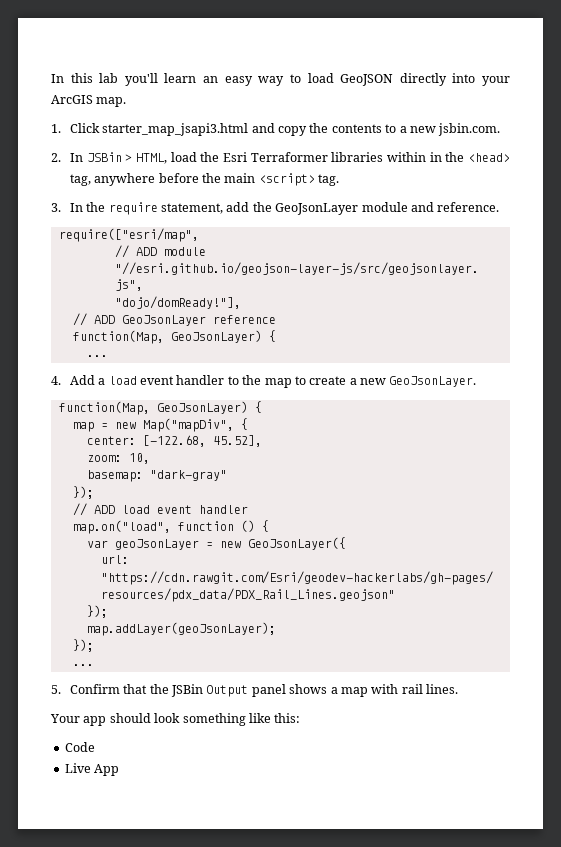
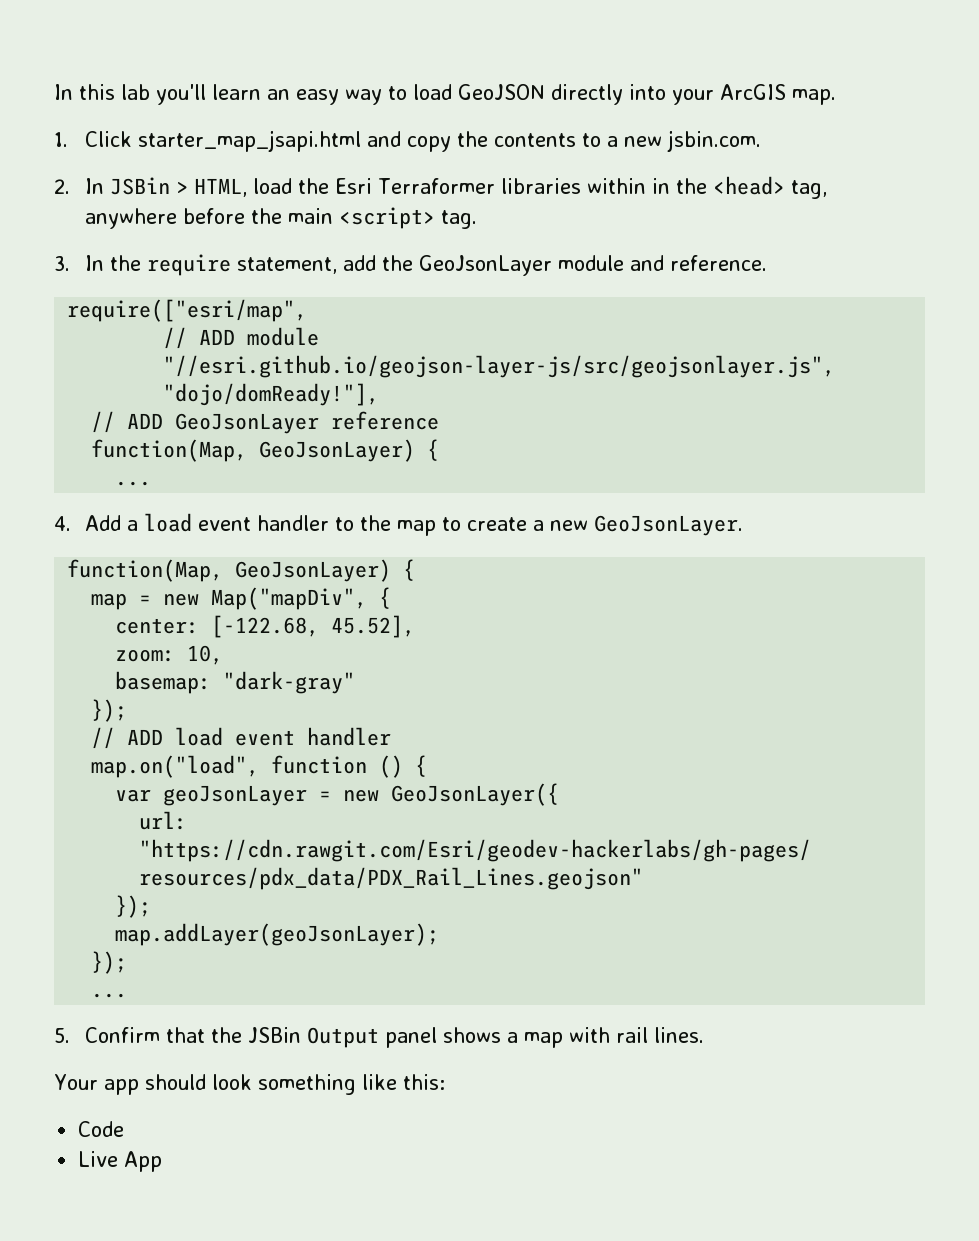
- 1. Click starter_map_jsapi3.html and copy the contents to a new jsbin.com.
+ 1. Click starter_map_jsapi.html and copy the contents to a new jsbin.com.

